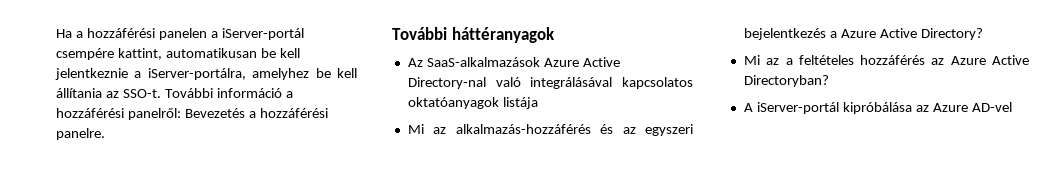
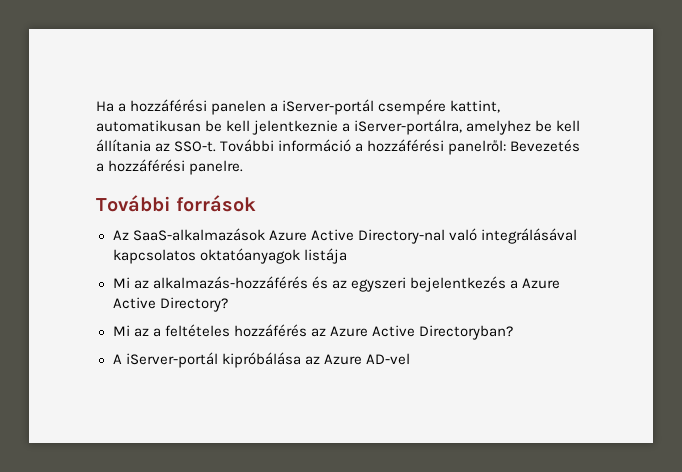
- További háttéranyagok
+ További források

